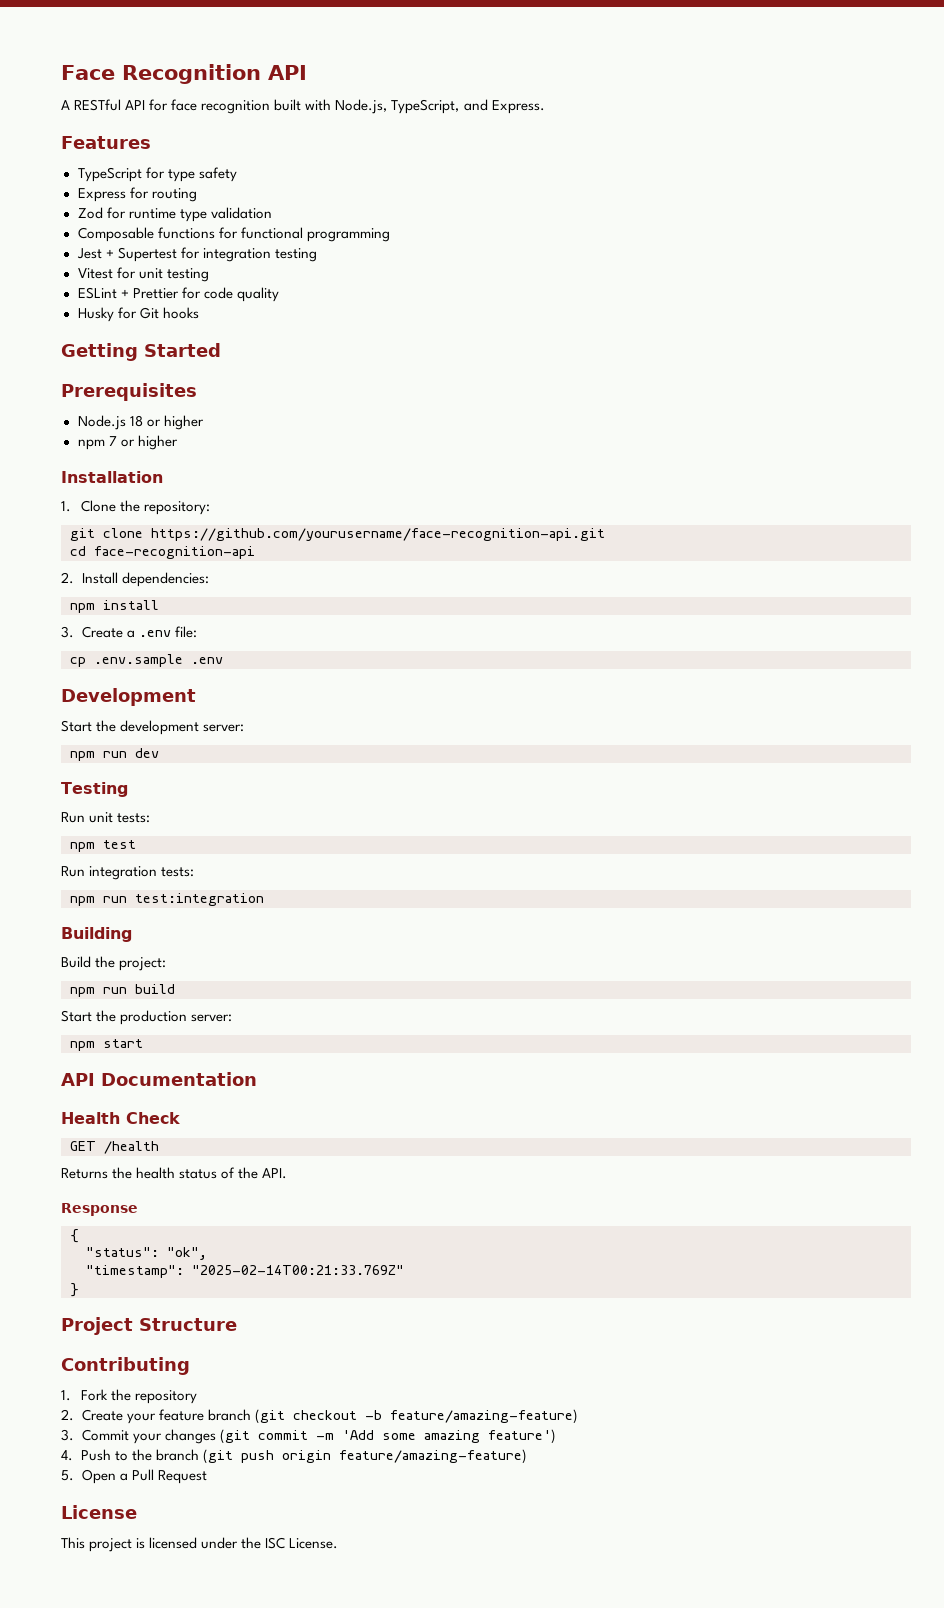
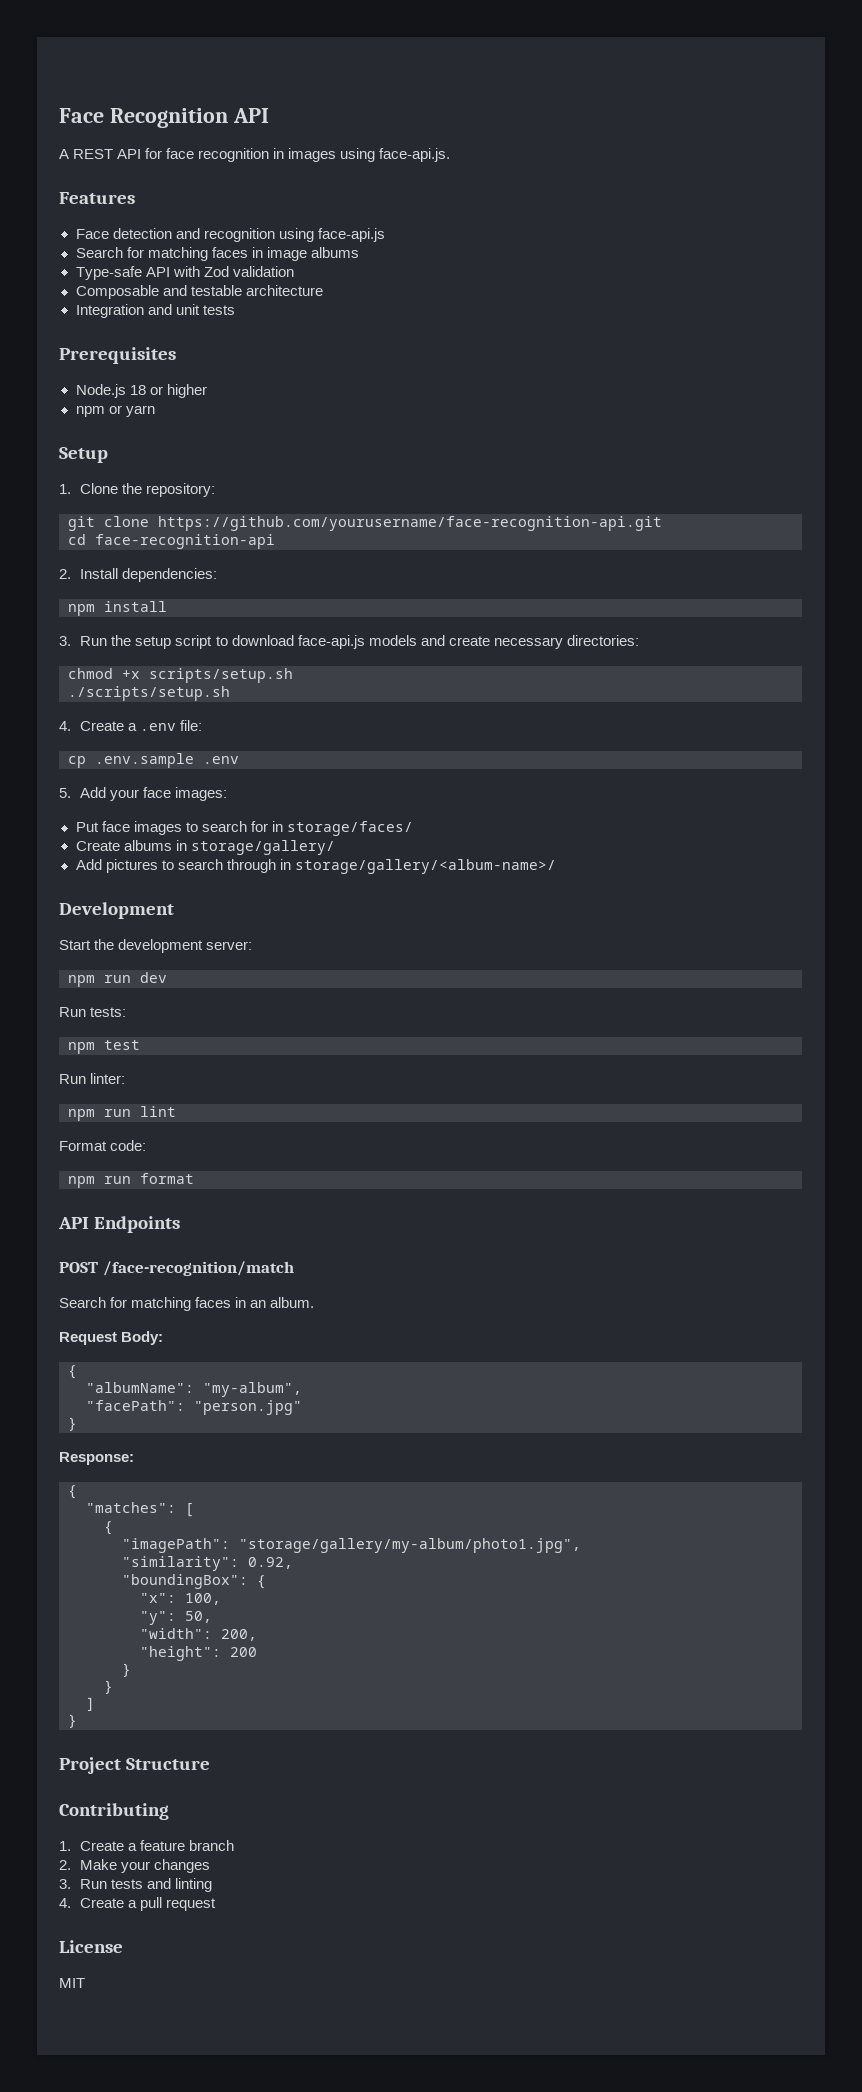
- A RESTful API for face recognition built with Node.js, TypeScript, and Express.
+ A REST API for face recognition in images using face-api.js.
  Features
- TypeScript for type safety
- Express for routing
- Zod for runtime type validation
- Composable functions for functional programming
- Jest + Supertest for integration testing
- Vitest for unit testing
- ESLint + Prettier for code quality
- Husky for Git hooks
- Getting Started
+ Face detection and recognition using face-api.js
+ Search for matching faces in image albums
+ Type-safe API with Zod validation
+ Composable and testable architecture
+ Integration and unit tests
- npm 7 or higher
- Installation
+ npm or yarn
+ Setup
- 3. Create a .env file:
+ 3. Run the setup script to download face-api.js models and create necessary directories:
+ chmod +x scripts/setup.sh
+ ./scripts/setup.sh
+ 4. Create a .env file:
+ 5. Add your face images:
+ Put face images to search for in storage/faces/
+ Create albums in storage/gallery/
+ Add pictures to search through in storage/gallery/<album-name>/
- Testing
- Run unit tests:
+ Run tests:
- Run integration tests:
- npm run test:integration
- Building
- Build the project:
- npm run build
- Start the production server:
- npm start
- API Documentation
- Health Check
- GET /health
- Returns the health status of the API.
- Response
+ Run linter:
+ npm run lint
+ Format code:
+ npm run format
+ API Endpoints
+ POST /face-recognition/match
+ Search for matching faces in an album.
+ Request Body:
  {
- "status": "ok",
- "timestamp": "2025-02-14T00:21:33.769Z"
+ "albumName": "my-album",
+ "facePath": "person.jpg"
+ }
+ Response:
+ {
+ "matches": [
+ {
+ "imagePath": "storage/gallery/my-album/photo1.jpg",
+ "similarity": 0.92,
+ "boundingBox": {
+ "x": 100,
+ "y": 50,
+ "width": 200,
+ "height": 200
+ }
+ }
+ ]
- 1. Fork the repository
- 2. Create your feature branch (git checkout -b feature/amazing-feature)
- 3. Commit your changes (git commit -m 'Add some amazing feature')
- 4. Push to the branch (git push origin feature/amazing-feature)
- 5. Open a Pull Request
+ 1. Create a feature branch
+ 2. Make your changes
+ 3. Run tests and linting
+ 4. Create a pull request
  License
- This project is licensed under the ISC License.
+ MIT

